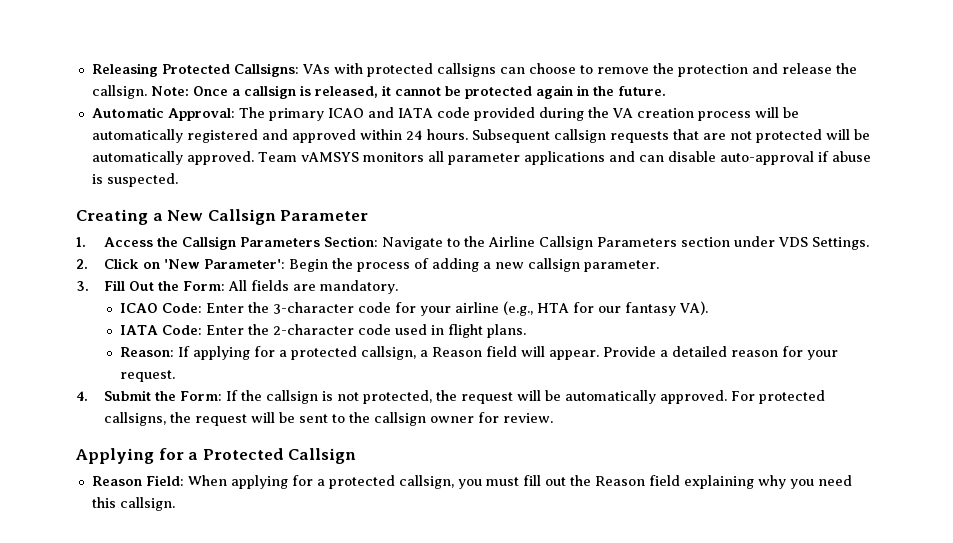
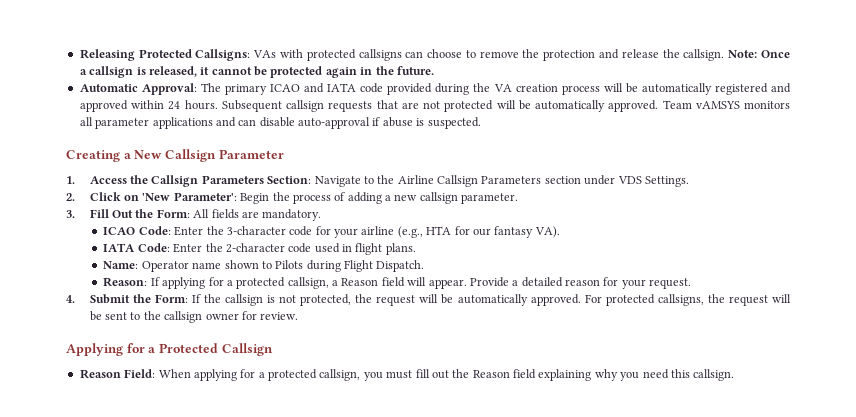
+ Name: Operator name shown to Pilots during Flight Dispatch.

